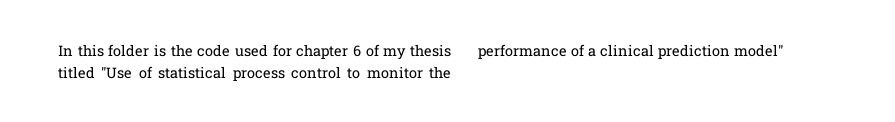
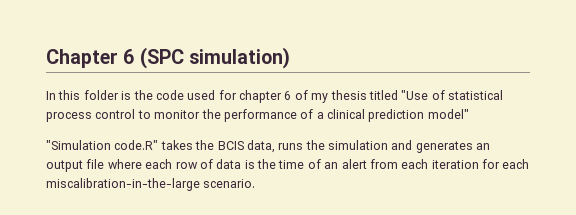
+ Chapter 6 (SPC simulation)
+ "Simulation code.R" takes the BCIS data, runs the simulation and generates an output file where each row of data is the time of an alert from each iteration for each miscalibration-in-the-large scenario.

